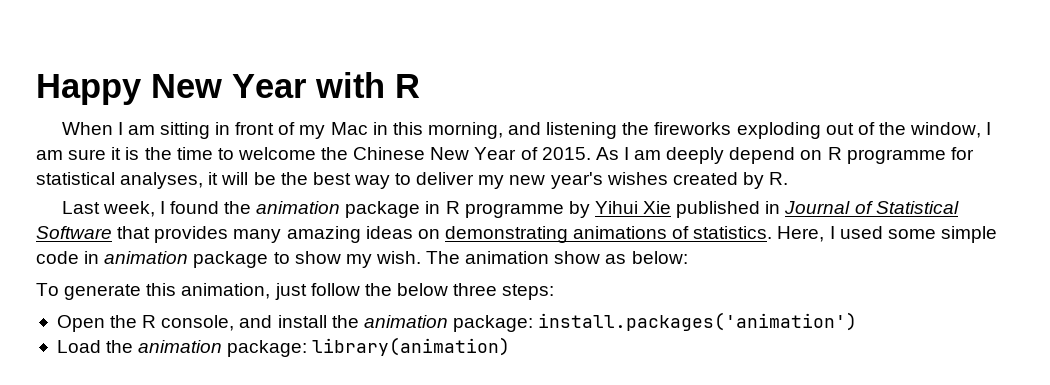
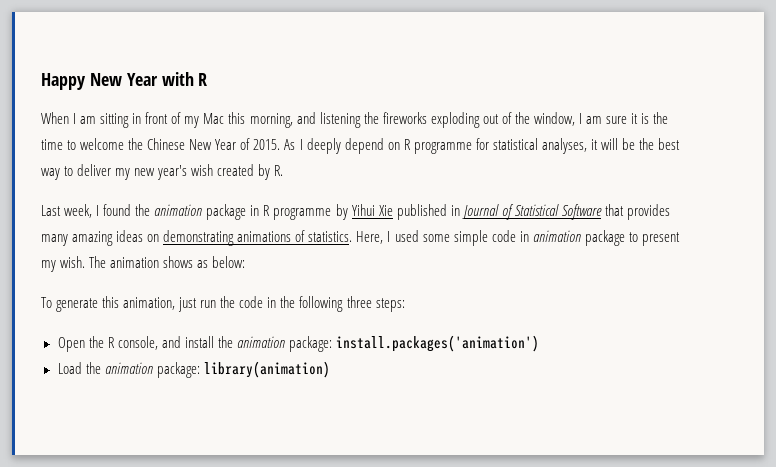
- When I am sitting in front of my Mac in this morning, and listening the fireworks exploding out of the window, I am sure it is the time to welcome the Chinese New Year of 2015.
+ When I am sitting in front of my Mac this morning, and listening the fireworks exploding out of the window, I am sure it is the time to welcome the Chinese New Year of 2015.
- As I am deeply depend on R programme for statistical analyses, it will be the best way to deliver my new year's wishes created by R.
+ As I deeply depend on R programme for statistical analyses, it will be the best way to deliver my new year's wish created by R.
- Here, I used some simple code in animation package to show my wish.
+ Here, I used some simple code in animation package to present my wish.
- The animation show as below:
+ The animation shows as below:
- To generate this animation, just follow the below three steps:
+ To generate this animation, just run the code in the following three steps:

